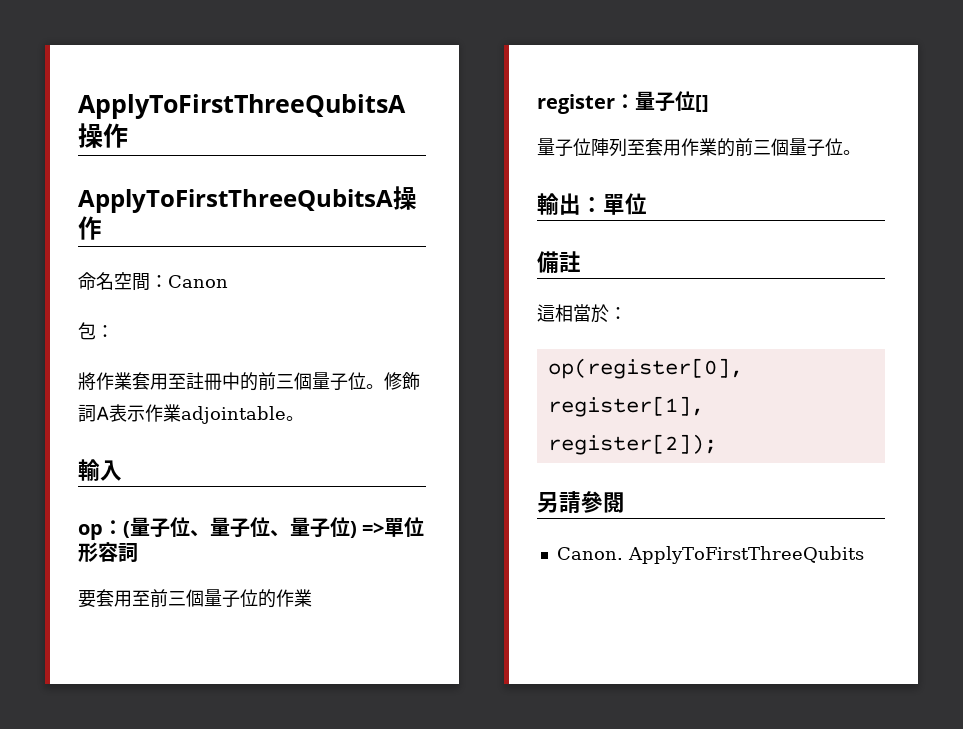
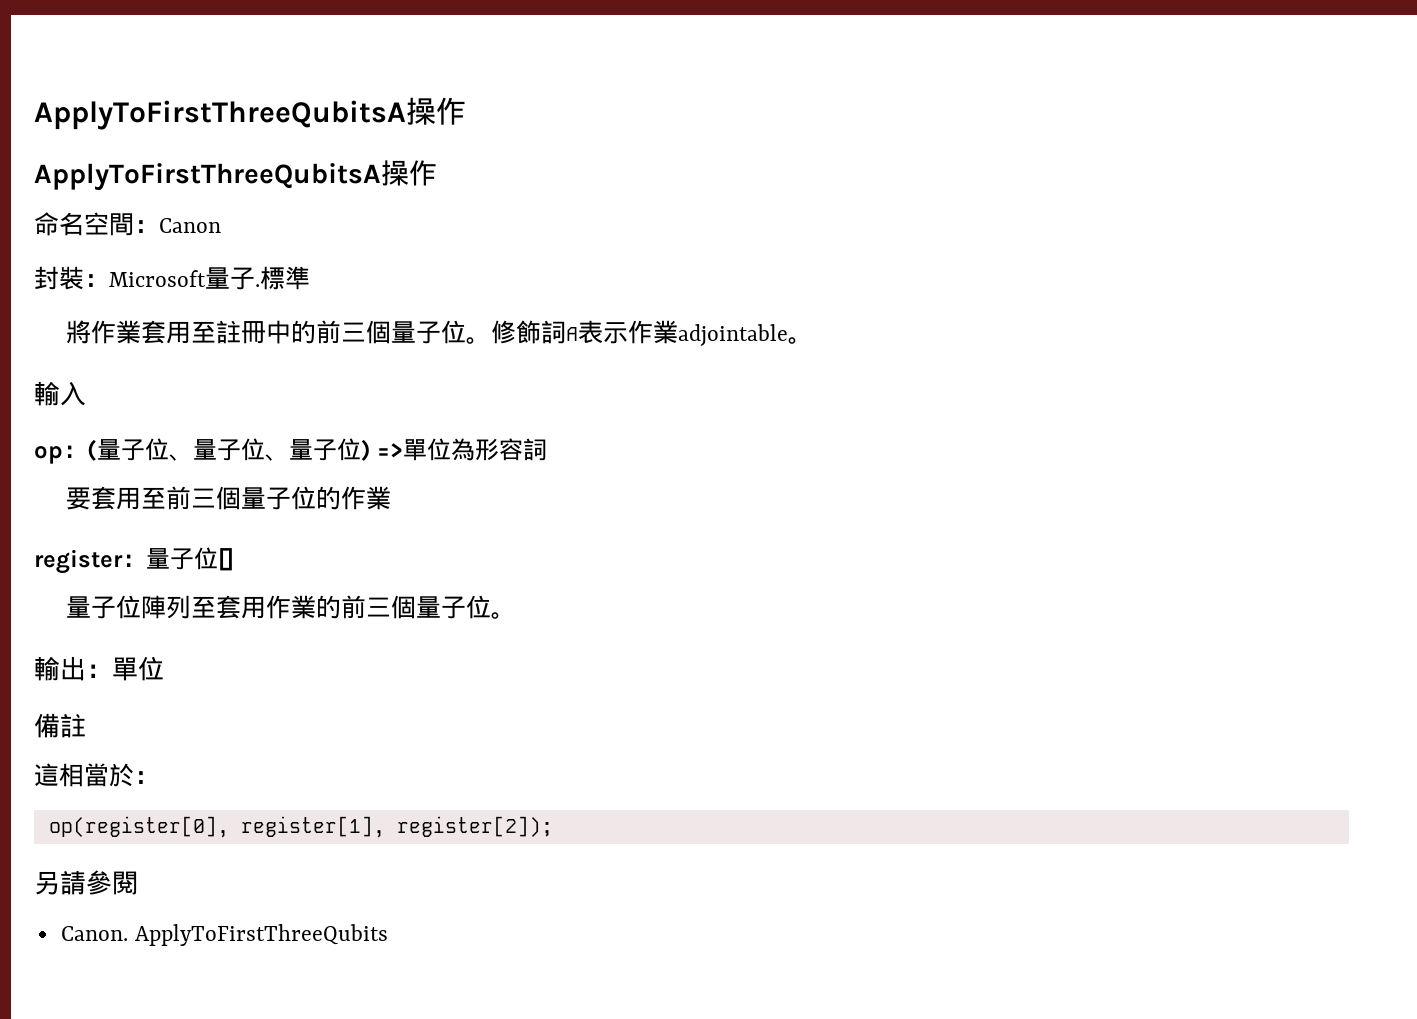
- 包：
+ 封裝：Microsoft量子.標準
- op：(量子位、量子位、量子位) =>單位形容詞
+ op：(量子位、量子位、量子位) =>單位為形容詞

